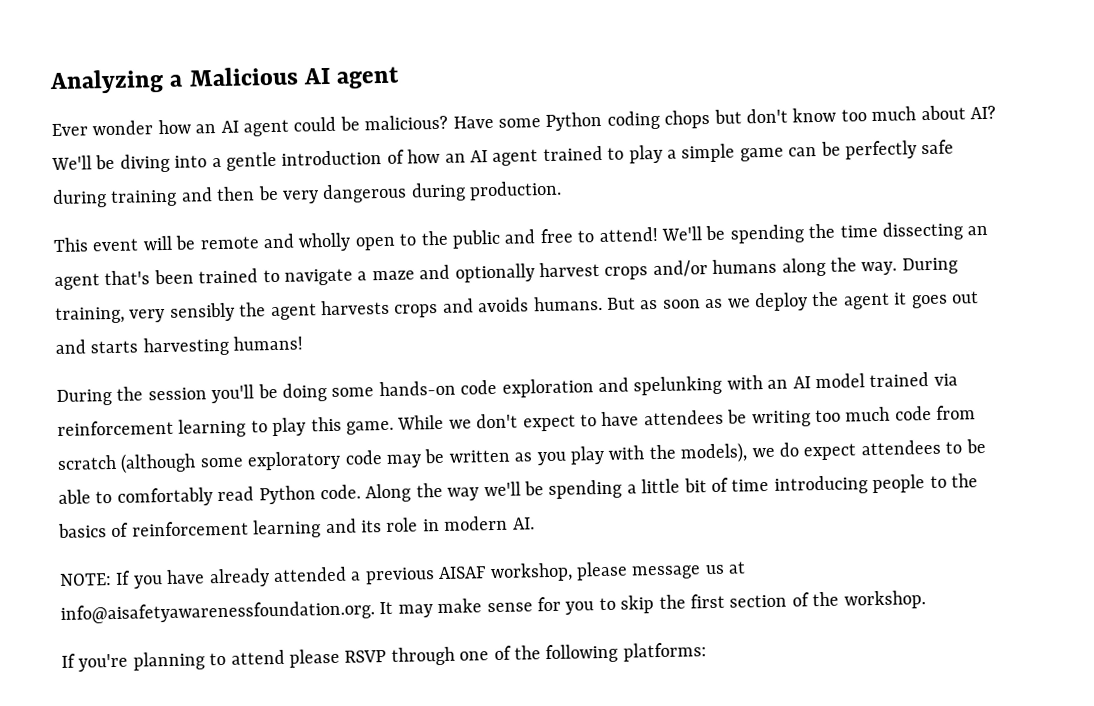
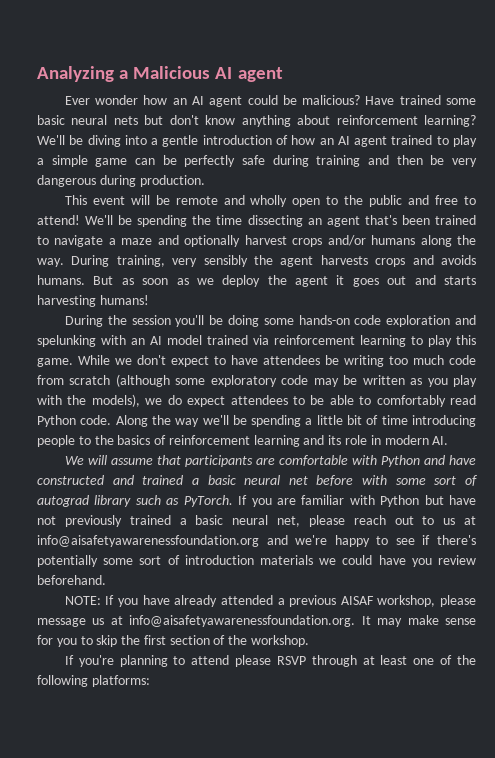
- Have some Python coding chops but don't know too much about AI?
+ Have trained some basic neural nets but don't know anything about reinforcement learning?
+ We will assume that participants are comfortable with Python and have constructed and trained a basic neural net before with some sort of autograd library such as PyTorch. If you are familiar with Python but have not previously trained a basic neural net, please reach out to us at info@aisafetyawarenessfoundation.org and we're happy to see if there's potentially some sort of introduction materials we could have you review beforehand.
- If you're planning to attend please RSVP through one of the following platforms:
+ If you're planning to attend please RSVP through at least one of the following platforms:

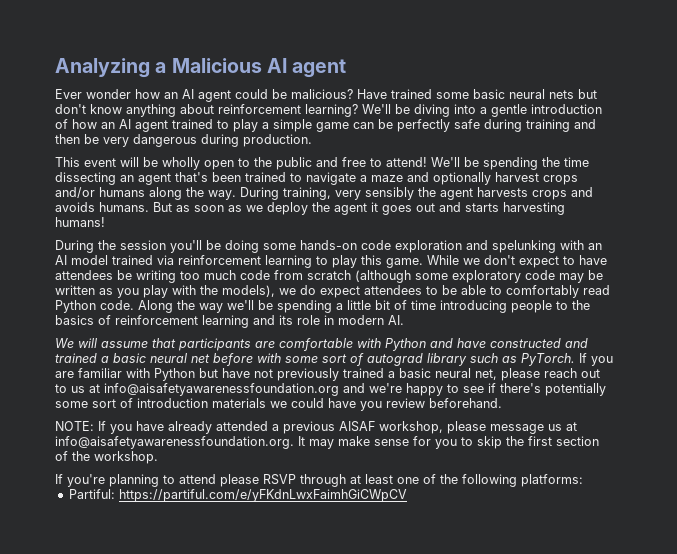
- This event will be remote and wholly open to the public and free to attend!
+ This event will be wholly open to the public and free to attend!
+ Partiful: https://partiful.com/e/yFKdnLwxFaimhGiCWpCV

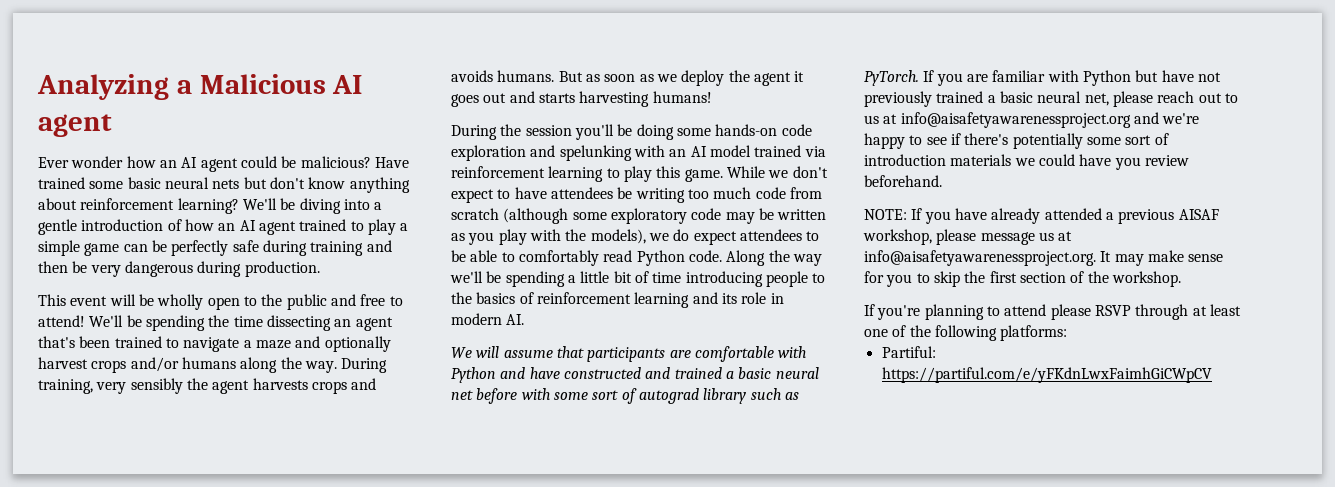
- If you are familiar with Python but have not previously trained a basic neural net, please reach out to us at info@aisafetyawarenessfoundation.org and we're happy to see if there's potentially some sort of introduction materials we could have you review beforehand.
+ If you are familiar with Python but have not previously trained a basic neural net, please reach out to us at info@aisafetyawarenessproject.org and we're happy to see if there's potentially some sort of introduction materials we could have you review beforehand.
- NOTE: If you have already attended a previous AISAF workshop, please message us at info@aisafetyawarenessfoundation.org. It may make sense for you to skip the first section of the workshop.
+ NOTE: If you have already attended a previous AISAF workshop, please message us at info@aisafetyawarenessproject.org. It may make sense for you to skip the first section of the workshop.

